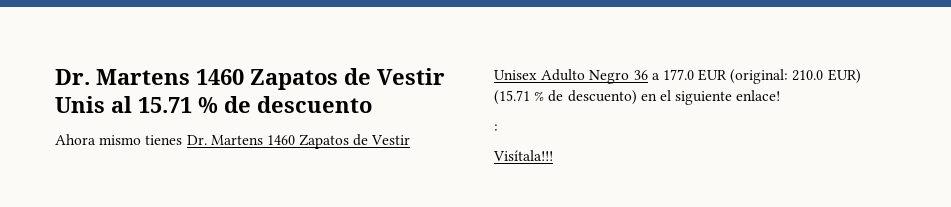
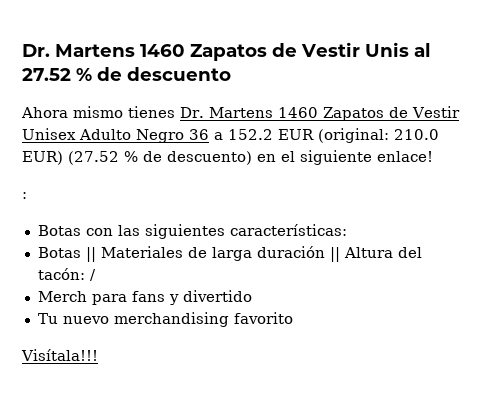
- Dr. Martens 1460 Zapatos de Vestir Unis al 15.71 % de descuento
+ Dr. Martens 1460 Zapatos de Vestir Unis al 27.52 % de descuento
- Ahora mismo tienes Dr. Martens 1460 Zapatos de Vestir Unisex Adulto Negro 36 a 177.0 EUR (original: 210.0 EUR) (15.71 % de descuento) en el siguiente enlace!
+ Ahora mismo tienes Dr. Martens 1460 Zapatos de Vestir Unisex Adulto Negro 36 a 152.2 EUR (original: 210.0 EUR) (27.52 % de descuento) en el siguiente enlace!
+ Botas con las siguientes características:
+ Botas || Materiales de larga duración || Altura del tacón: /
+ Merch para fans y divertido
+ Tu nuevo merchandising favorito

